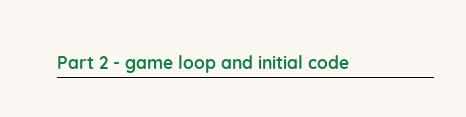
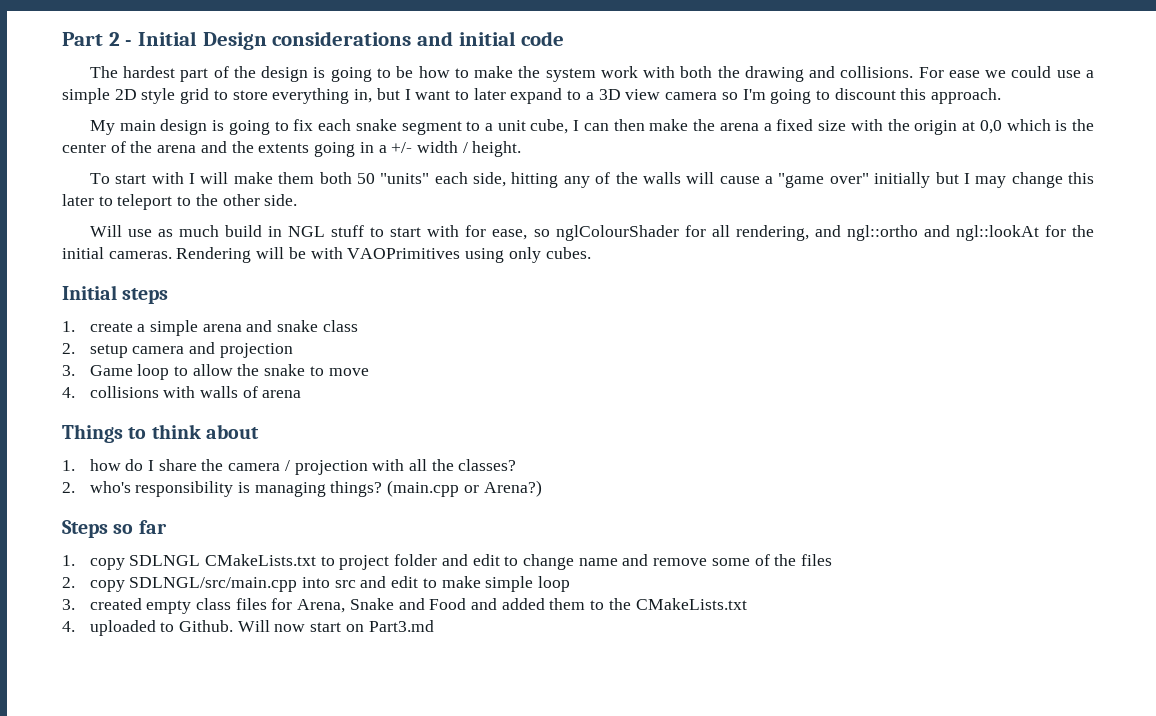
- Part 2 - game loop and initial code
+ Part 2 - Initial Design considerations and initial code
+ The hardest part of the design is going to be how to make the system work with both the drawing and collisions. For ease we could use a simple 2D style grid to store everything in, but I want to later expand to a 3D view camera so I'm going to discount this approach.
+ My main design is going to fix each snake segment to a unit cube, I can then make the arena a fixed size with the origin at 0,0 which is the center of the arena and the extents going in a +/- width / height.
+ To start with I will make them both 50 "units" each side, hitting any of the walls will cause a "game over" initially but I may change this later to teleport to the other side.
+ Will use as much build in NGL stuff to start with for ease, so nglColourShader for all rendering, and ngl::ortho and ngl::lookAt for the initial cameras. Rendering will be with VAOPrimitives using only cubes.
+ Initial steps
+ 1. create a simple arena and snake class
+ 2. setup camera and projection
+ 3. Game loop to allow the snake to move
+ 4. collisions with walls of arena
+ Things to think about
+ 1. how do I share the camera / projection with all the classes?
+ 2. who's responsibility is managing things? (main.cpp or Arena?)
+ Steps so far
+ 1. copy SDLNGL CMakeLists.txt to project folder and edit to change name and remove some of the files
+ 2. copy SDLNGL/src/main.cpp into src and edit to make simple loop
+ 3. created empty class files for Arena, Snake and Food and added them to the CMakeLists.txt
+ 4. uploaded to Github. Will now start on Part3.md

